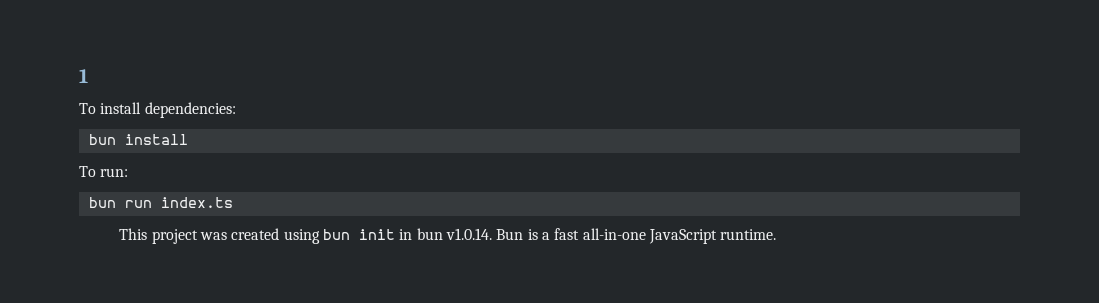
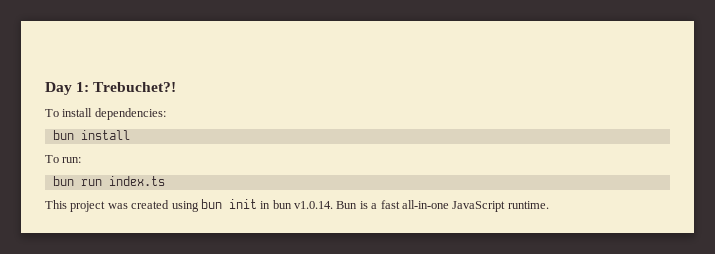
- 1
+ Day 1: Trebuchet?!

